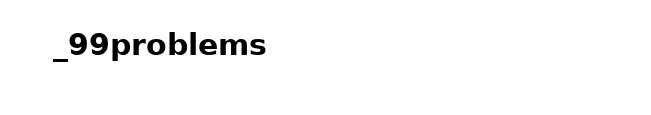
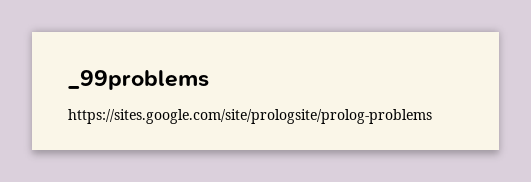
+ https://sites.google.com/site/prologsite/prolog-problems

